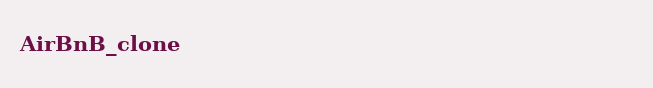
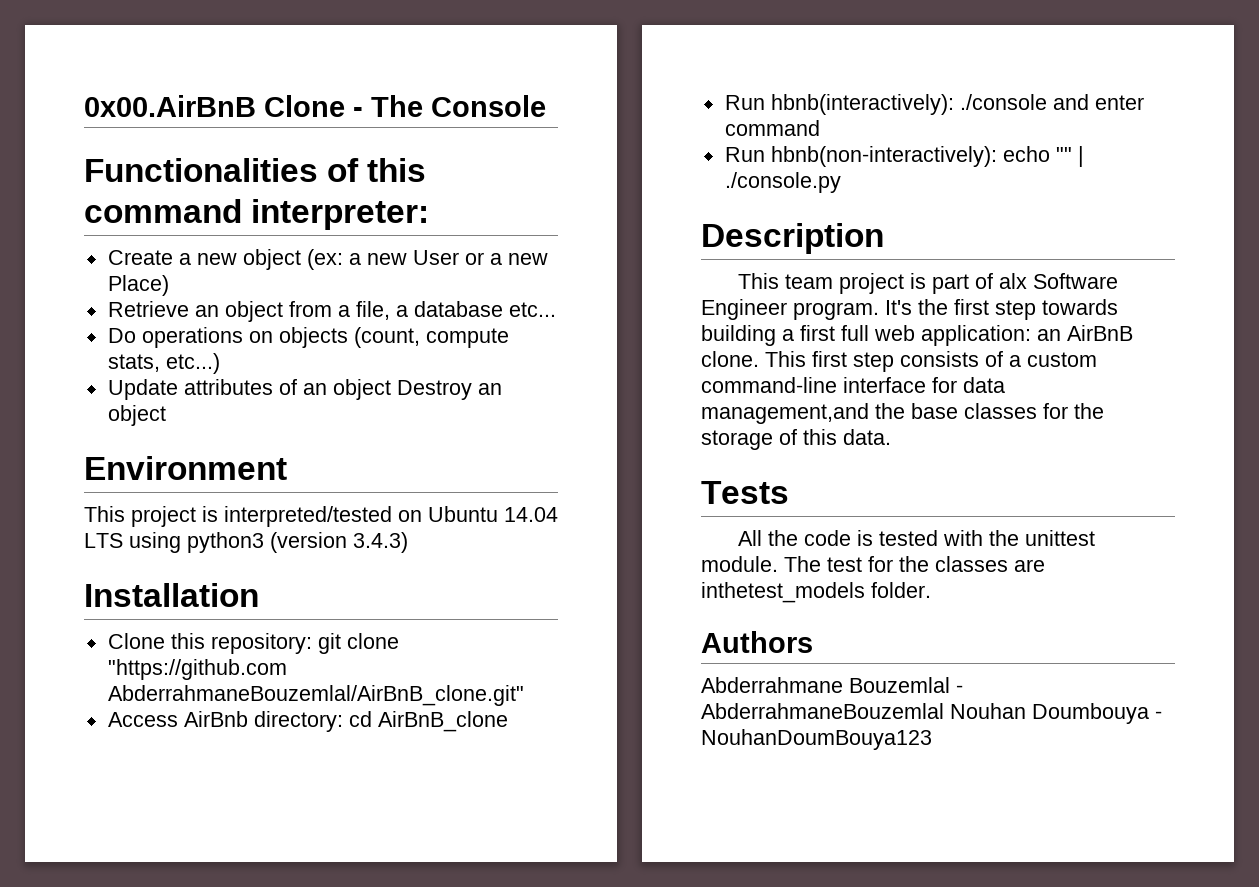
- AirBnB_clone
+ 0x00.AirBnB Clone - The Console
+ Functionalities of this command interpreter:
+ Create a new object (ex: a new User or a new Place)
+ Retrieve an object from a file, a database etc...
+ Do operations on objects (count, compute stats, etc...)
+ Update attributes of an object Destroy an object
+ Environment
+ This project is interpreted/tested on Ubuntu 14.04 LTS using python3 (version 3.4.3)
+ Installation
+ Clone this repository: git clone "https://github.com AbderrahmaneBouzemlal/AirBnB_clone.git"
+ Access AirBnb directory: cd AirBnB_clone
+ Run hbnb(interactively): ./console and enter command
+ Run hbnb(non-interactively): echo "" | ./console.py
+ Description
+ This team project is part of alx Software Engineer program. It's the first step towards building a first full web application: an AirBnB clone. This first step consists of a custom command-line interface for data management,and the base classes for the storage of this data.
+ Tests
+ All the code is tested with the unittest module. The test for the classes are inthetest_models folder.
+ Authors
+ Abderrahmane Bouzemlal - AbderrahmaneBouzemlal Nouhan Doumbouya - NouhanDoumBouya123

